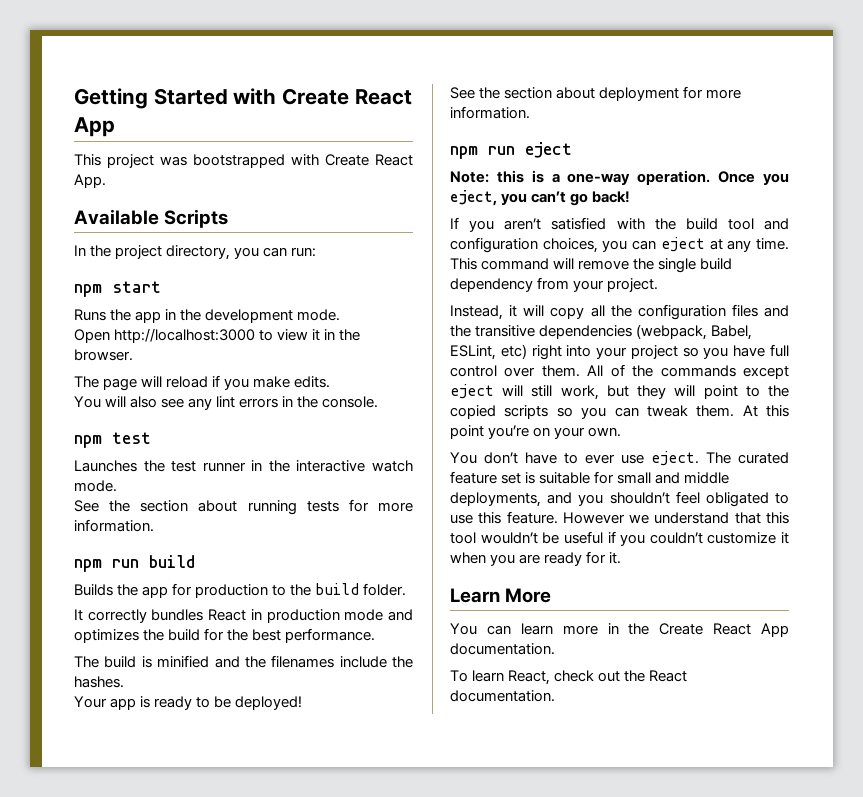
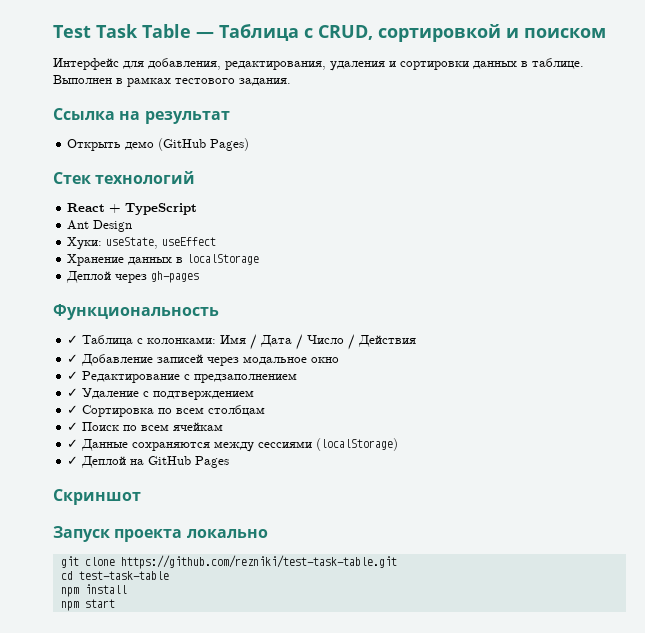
- Getting Started with Create React App
- This project was bootstrapped with Create React App.
- Available Scripts
- In the project directory, you can run:
+ Test Task Table — Таблица с CRUD, сортировкой и поиском
+ Интерфейс для добавления, редактирования, удаления и сортировки данных в таблице. Выполнен в рамках тестового задания.
+ Ссылка на результат
+ Открыть демо (GitHub Pages)
+ Стек технологий
+ React + TypeScript
+ Ant Design
+ Хуки: useState, useEffect
+ Хранение данных в localStorage
+ Деплой через gh-pages
+ Функциональность
+ ✓ Таблица с колонками: Имя / Дата / Число / Действия
+ ✓ Добавление записей через модальное окно
+ ✓ Редактирование с предзаполнением
+ ✓ Удаление с подтверждением
+ ✓ Сортировка по всем столбцам
+ ✓ Поиск по всем ячейкам
+ ✓ Данные сохраняются между сессиями (localStorage)
+ ✓ Деплой на GitHub Pages
+ Скриншот
+ Запуск проекта локально
+ git clone https://github.com/rezniki/test-task-table.git
+ cd test-task-table
+ npm install
  npm start
- Runs the app in the development mode.
- Open http://localhost:3000 to view it in the browser.
- The page will reload if you make edits.
- You will also see any lint errors in the console.
- npm test
- Launches the test runner in the interactive watch mode.
- See the section about running tests for more information.
- npm run build
- Builds the app for production to the build folder.
- It correctly bundles React in production mode and optimizes the build for the best performance.
- The build is minified and the filenames include the hashes.
- Your app is ready to be deployed!
- See the section about deployment for more information.
- npm run eject
- Note: this is a one-way operation. Once you eject, you can’t go back!
- If you aren’t satisfied with the build tool and configuration choices, you can eject at any time. This command will remove the single build dependency from your project.
- Instead, it will copy all the configuration files and the transitive dependencies (webpack, Babel, ESLint, etc) right into your project so you have full control over them. All of the commands except eject will still work, but they will point to the copied scripts so you can tweak them. At this point you’re on your own.
- You don’t have to ever use eject. The curated feature set is suitable for small and middle deployments, and you shouldn’t feel obligated to use this feature. However we understand that this tool wouldn’t be useful if you couldn’t customize it when you are ready for it.
- Learn More
- You can learn more in the Create React App documentation.
- To learn React, check out the React documentation.

